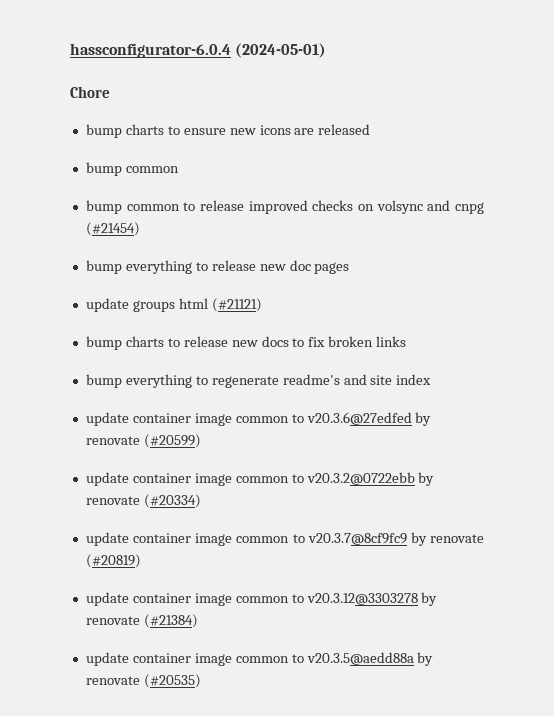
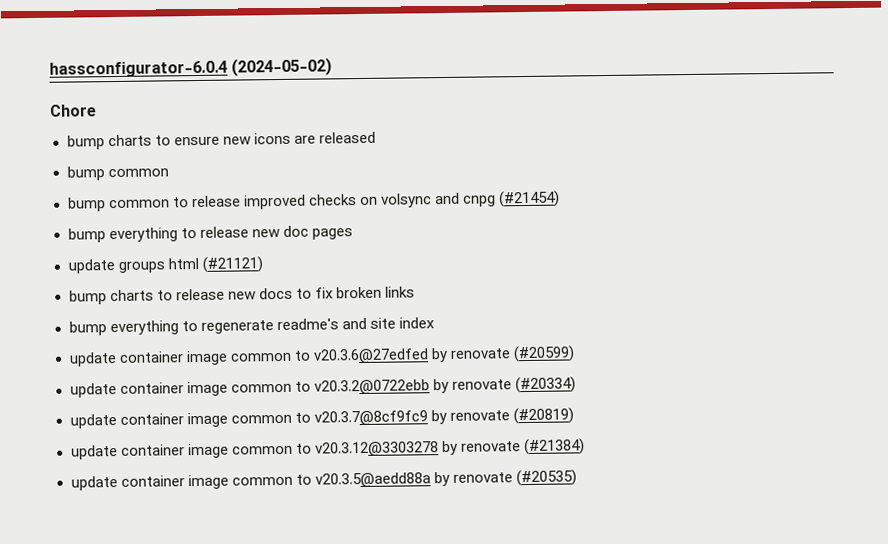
- hassconfigurator-6.0.4 (2024-05-01)
+ hassconfigurator-6.0.4 (2024-05-02)

